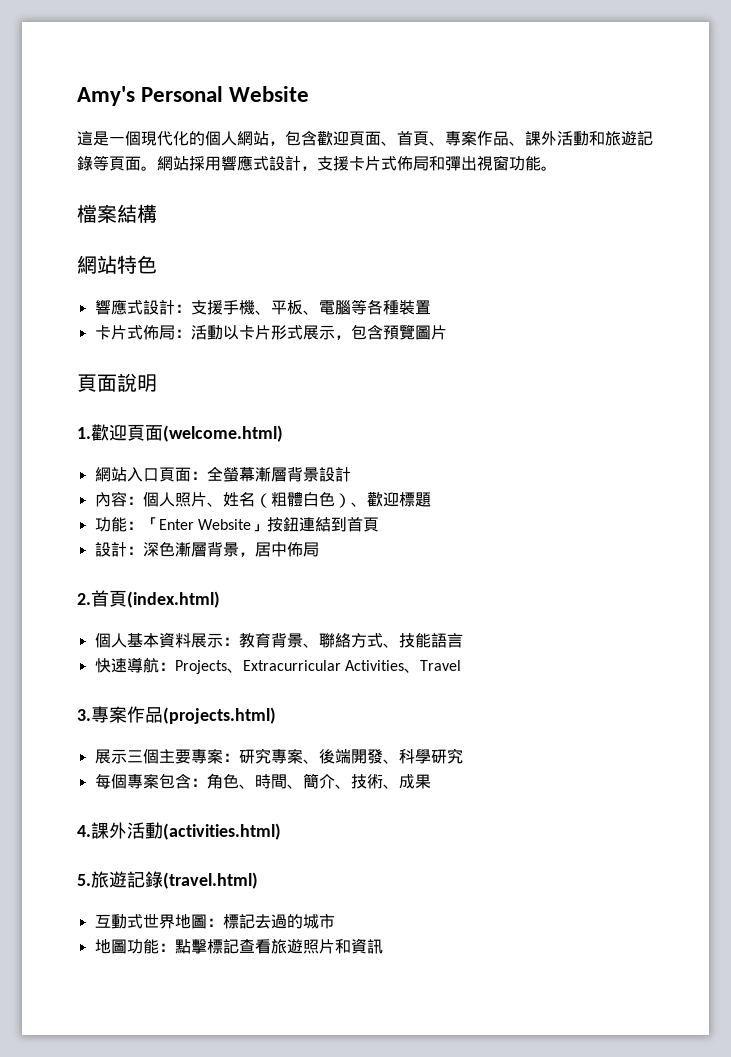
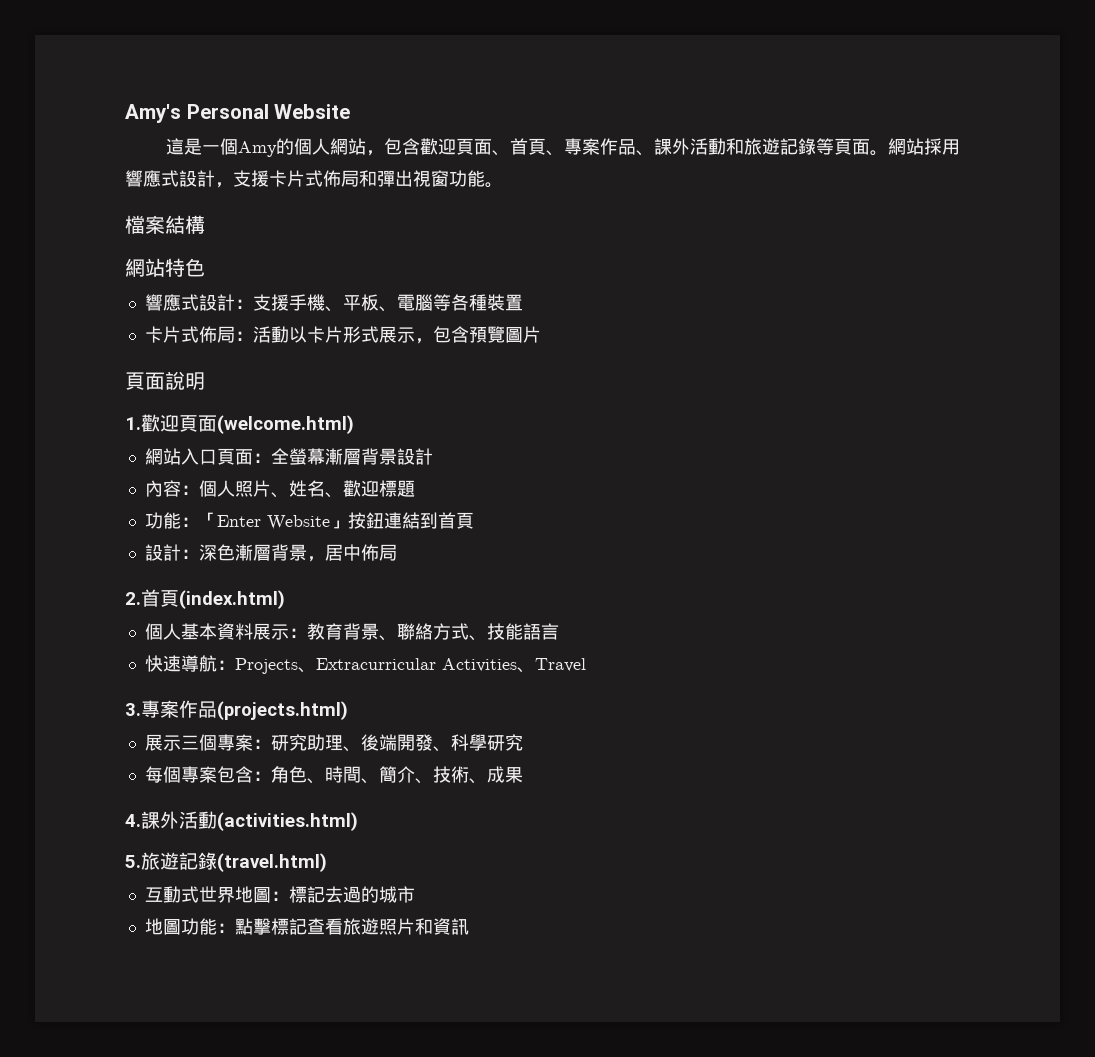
- 這是一個現代化的個人網站，包含歡迎頁面、首頁、專案作品、課外活動和旅遊記錄等頁面。
+ 這是一個Amy的個人網站，包含歡迎頁面、首頁、專案作品、課外活動和旅遊記錄等頁面。
- 內容：個人照片、姓名（粗體白色）、歡迎標題
+ 內容：個人照片、姓名、歡迎標題
- 展示三個主要專案：研究專案、後端開發、科學研究
+ 展示三個專案：研究助理、後端開發、科學研究

